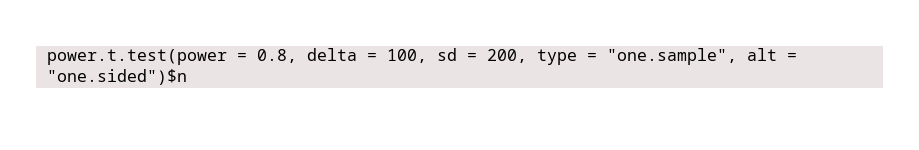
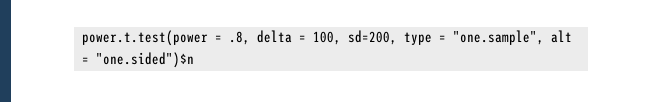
- power.t.test(power = 0.8, delta = 100, sd = 200, type = "one.sample", alt = "one.sided")$n
+ power.t.test(power = .8, delta = 100, sd=200, type = "one.sample", alt = "one.sided")$n

